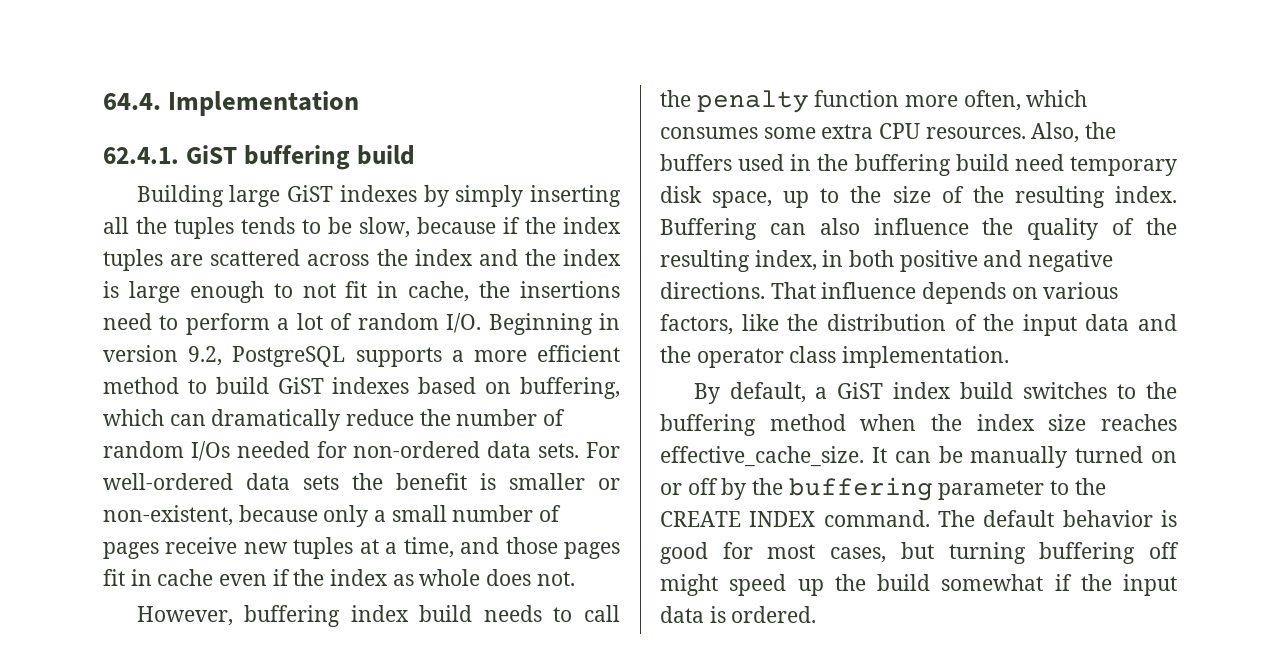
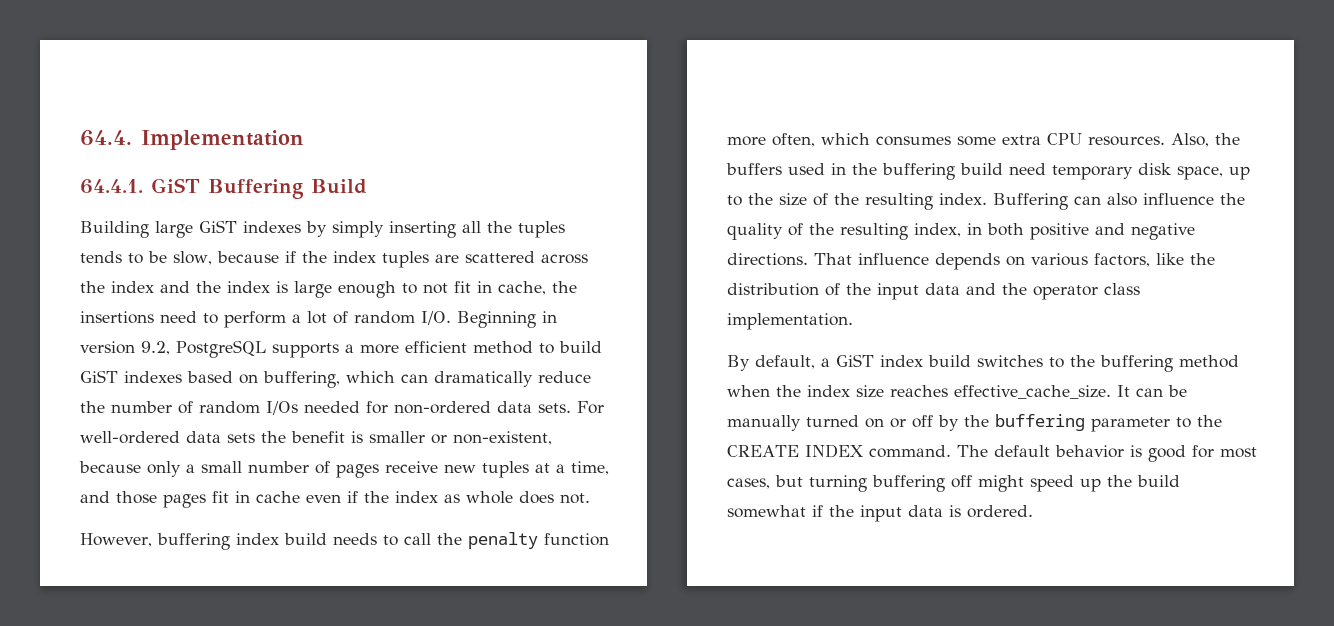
- 62.4.1. GiST buffering build
+ 64.4.1. GiST Buffering Build

